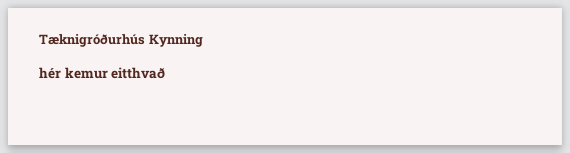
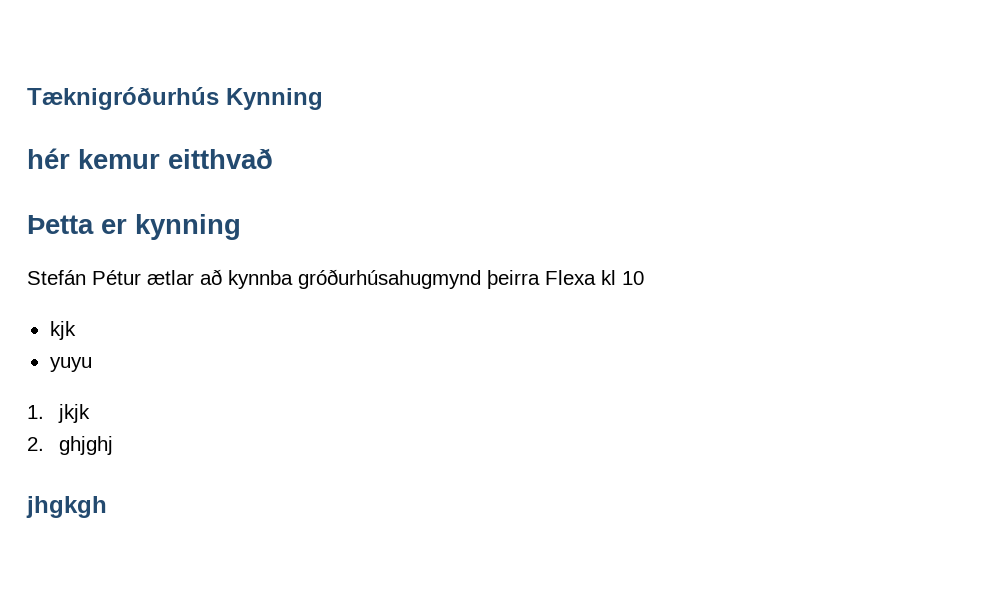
+ Þetta er kynning
+ Stefán Pétur ætlar að kynnba gróðurhúsahugmynd þeirra Flexa kl 10
+ kjk
+ yuyu
+ 1. jkjk
+ 2. ghjghj
+ jhgkgh

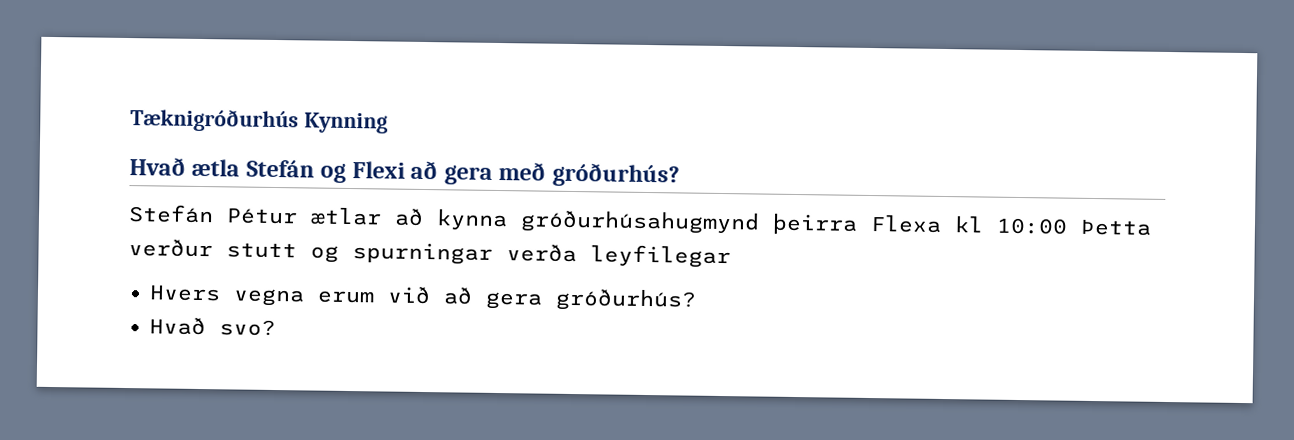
- hér kemur eitthvað
- Þetta er kynning
+ Hvað ætla Stefán og Flexi að gera með gróðurhús?
- Stefán Pétur ætlar að kynnba gróðurhúsahugmynd þeirra Flexa kl 10
- kjk
- yuyu
- 1. jkjk
- 2. ghjghj
- jhgkgh
+ Stefán Pétur ætlar að kynna gróðurhúsahugmynd þeirra Flexa kl 10:00 Þetta verður stutt og spurningar verða leyfilegar
+ Hvers vegna erum við að gera gróðurhús?
+ Hvað svo?

